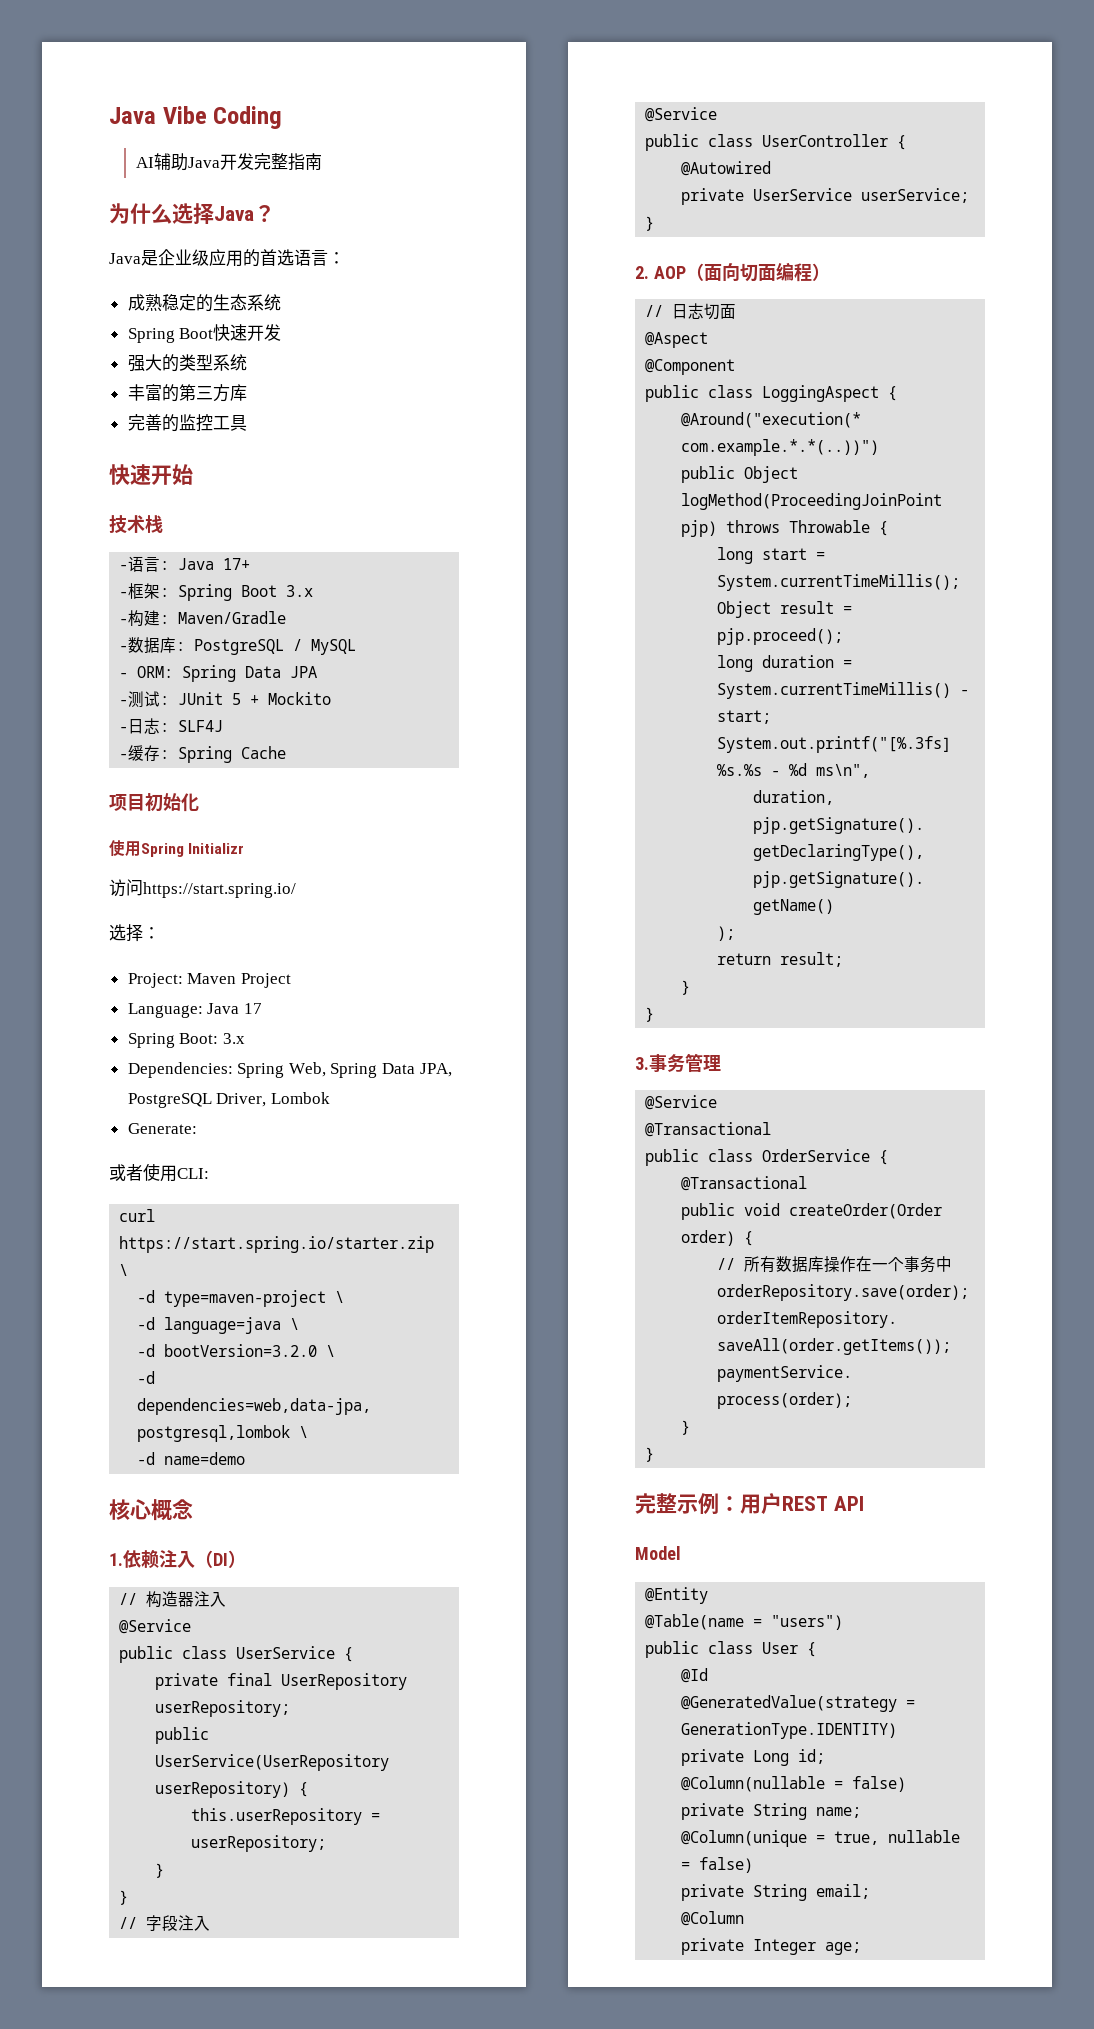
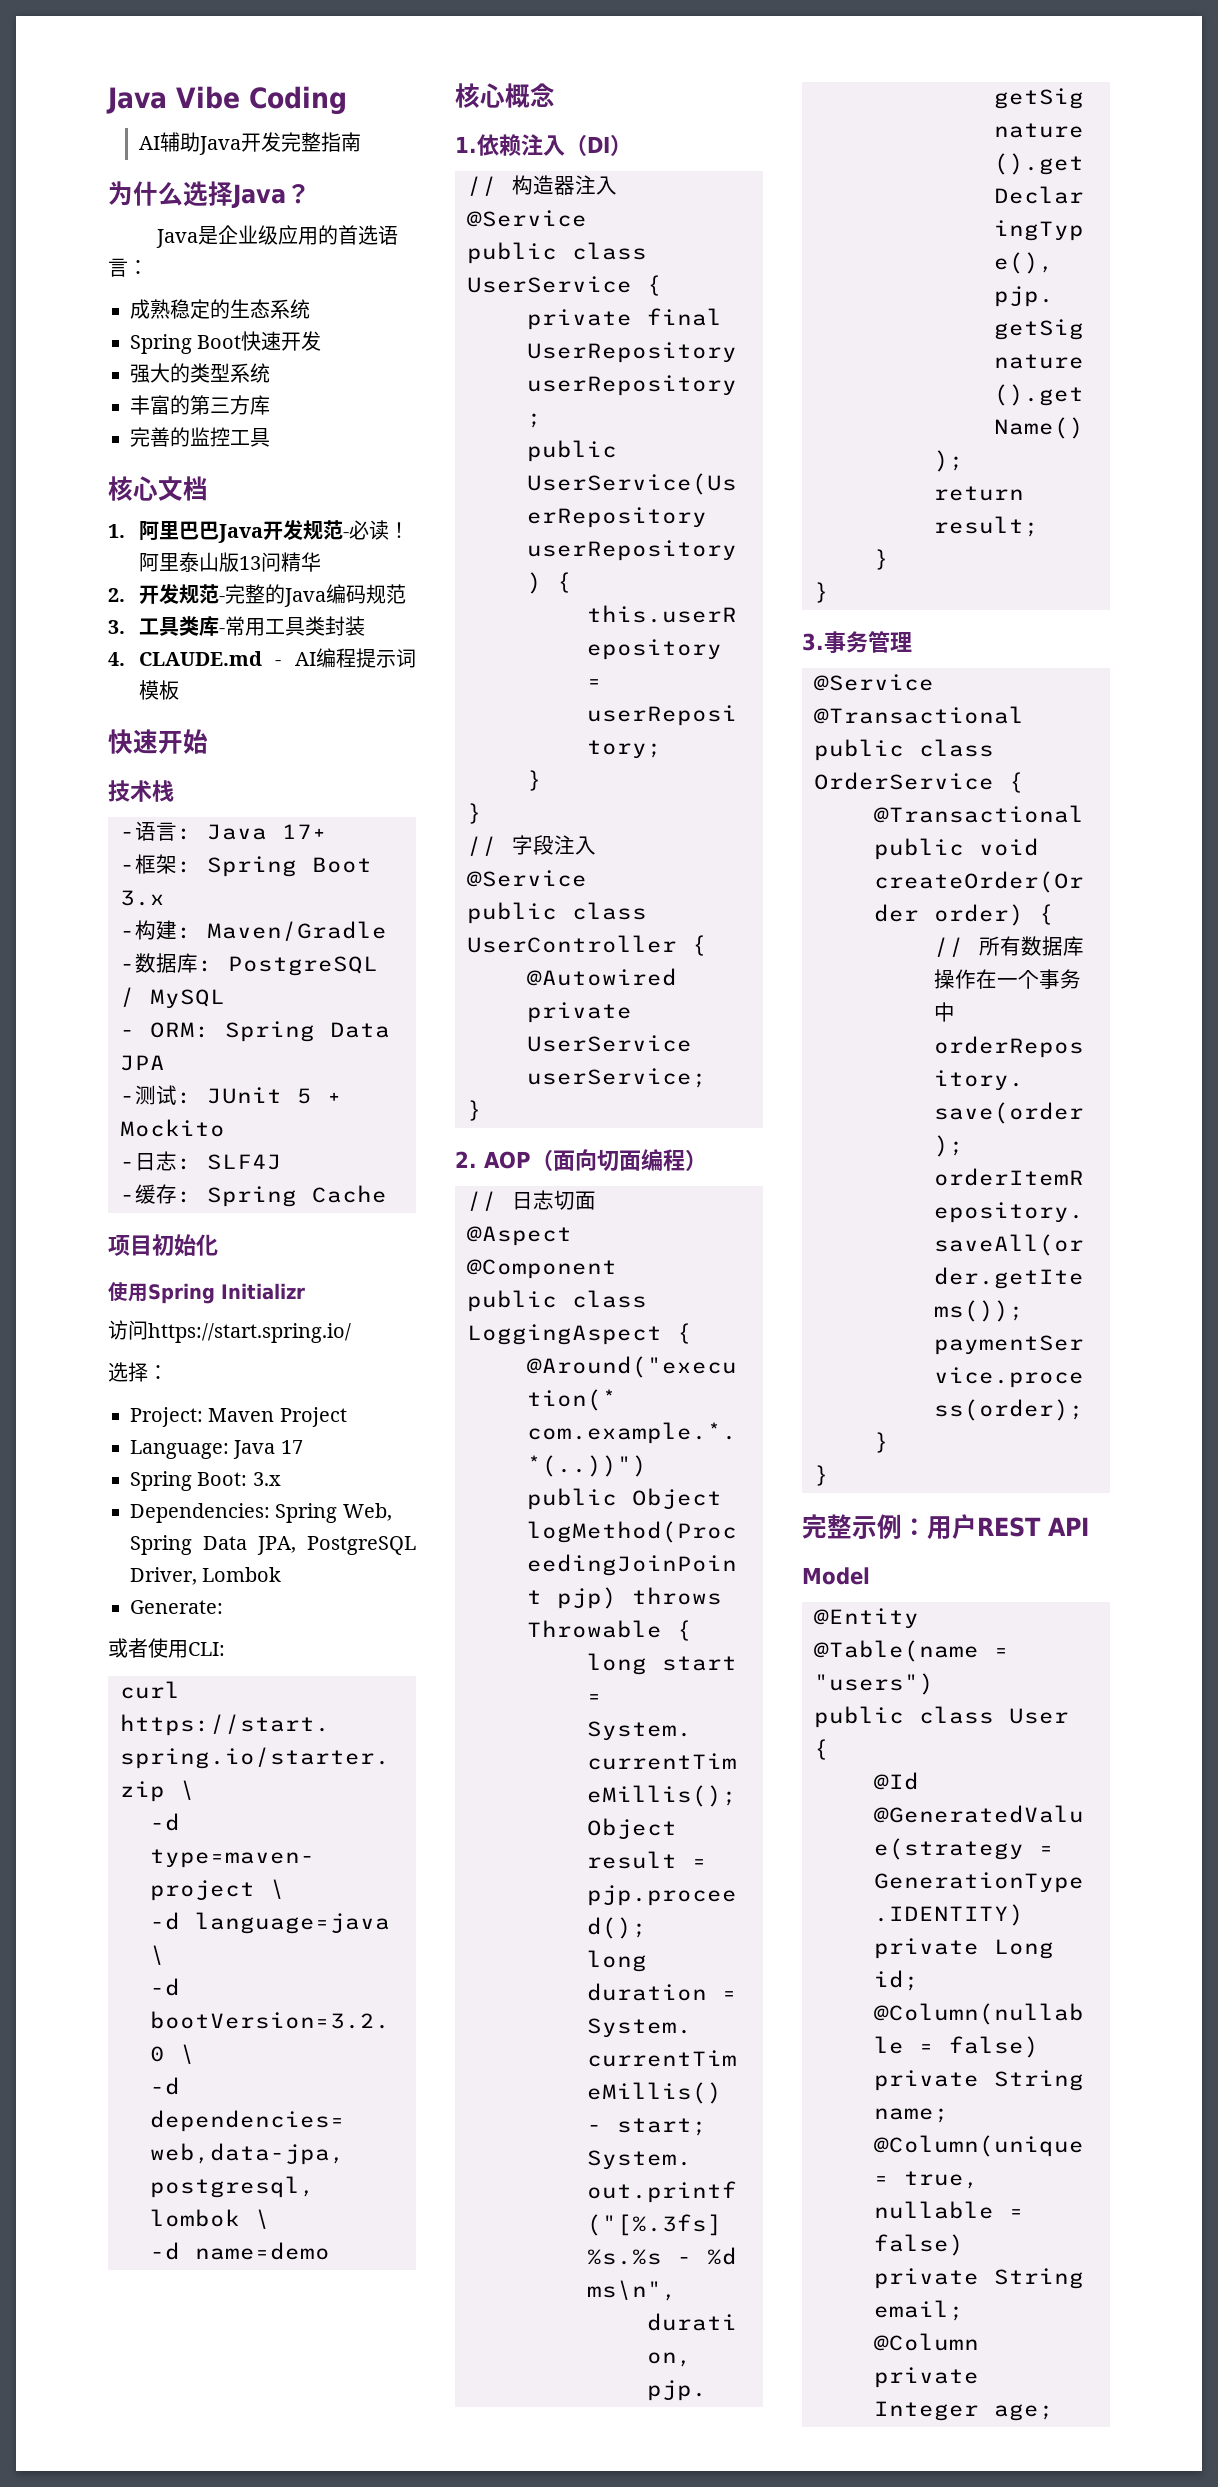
+ 核心文档
+ 1.阿里巴巴Java开发规范-必读！阿里泰山版13问精华
+ 2.开发规范-完整的Java编码规范
+ 3.工具类库-常用工具类封装
+ 4. CLAUDE.md - AI编程提示词模板

